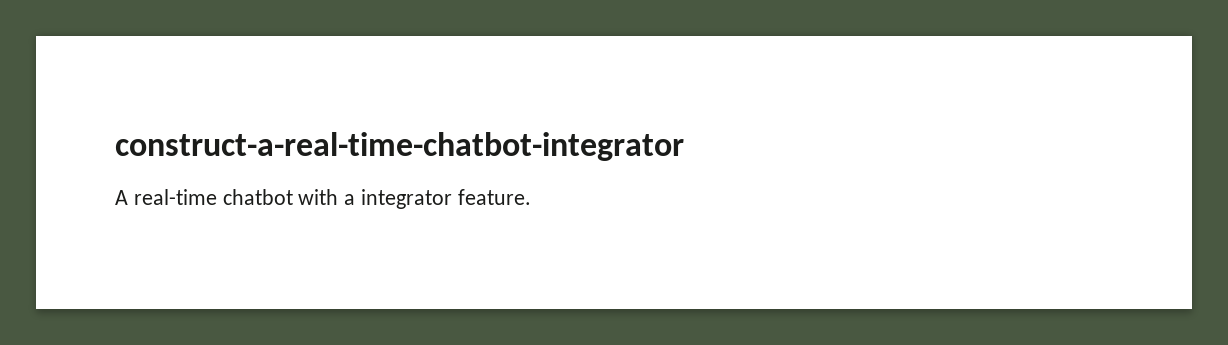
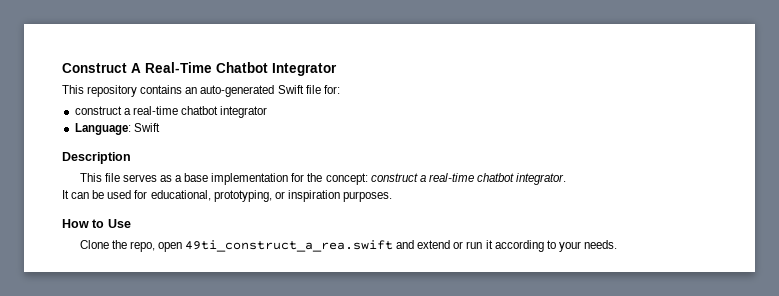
- construct-a-real-time-chatbot-integrator
- A real-time chatbot with a integrator feature.
+ Construct A Real-Time Chatbot Integrator
+ This repository contains an auto-generated Swift file for:
+ construct a real-time chatbot integrator
+ Language: Swift
+ Description
+ This file serves as a base implementation for the concept: construct a real-time chatbot integrator.
+ It can be used for educational, prototyping, or inspiration purposes.
+ How to Use
+ Clone the repo, open 49ti_construct_a_rea.swift and extend or run it according to your needs.

